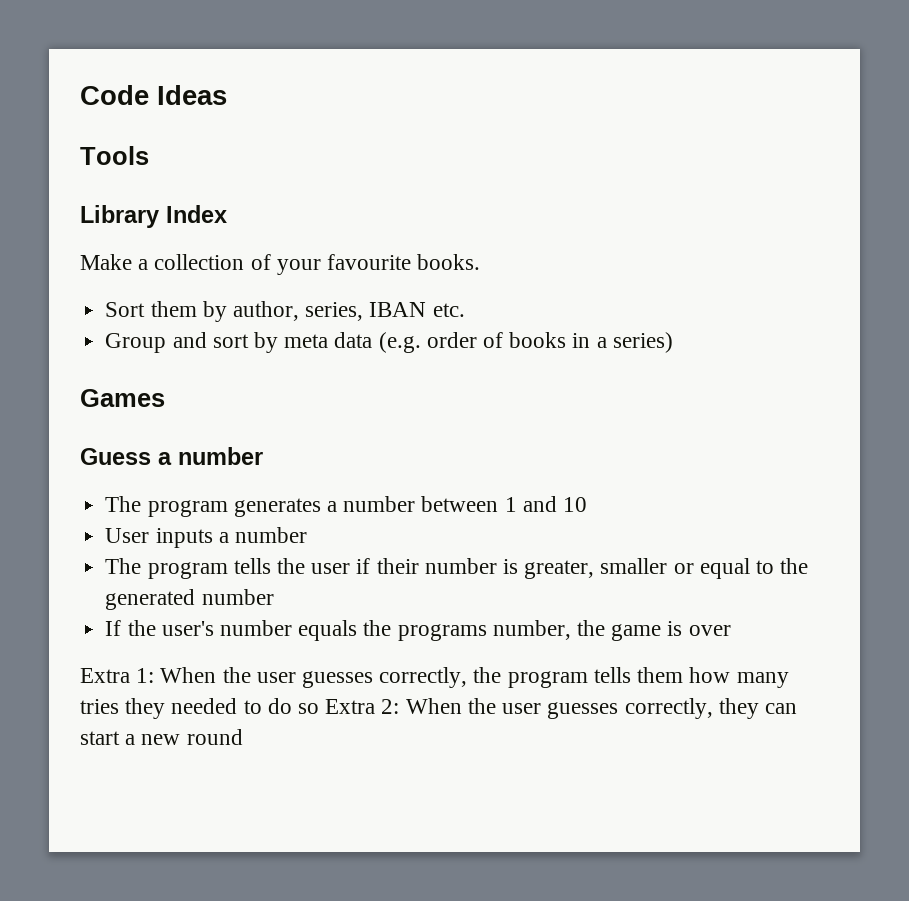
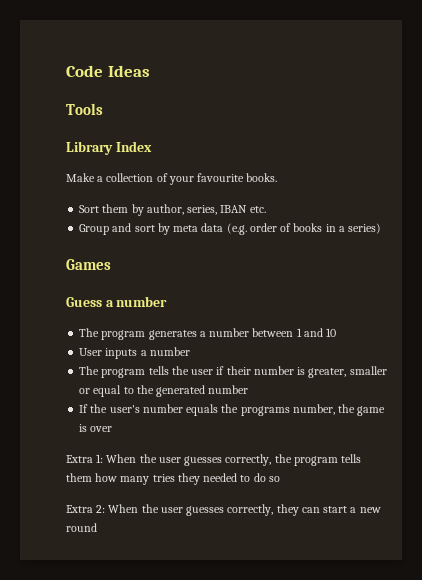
- Extra 1: When the user guesses correctly, the program tells them how many tries they needed to do so Extra 2: When the user guesses correctly, they can start a new round
+ Extra 1: When the user guesses correctly, the program tells them how many tries they needed to do so
+ Extra 2: When the user guesses correctly, they can start a new round

